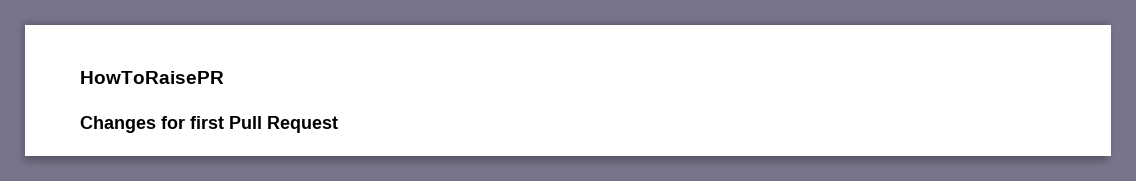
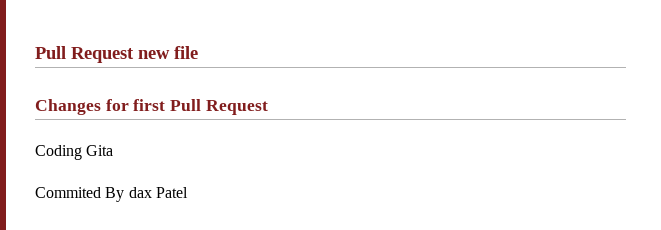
- HowToRaisePR
+ Pull Request new file
+ Coding Gita
+ Commited By dax Patel

